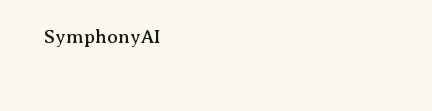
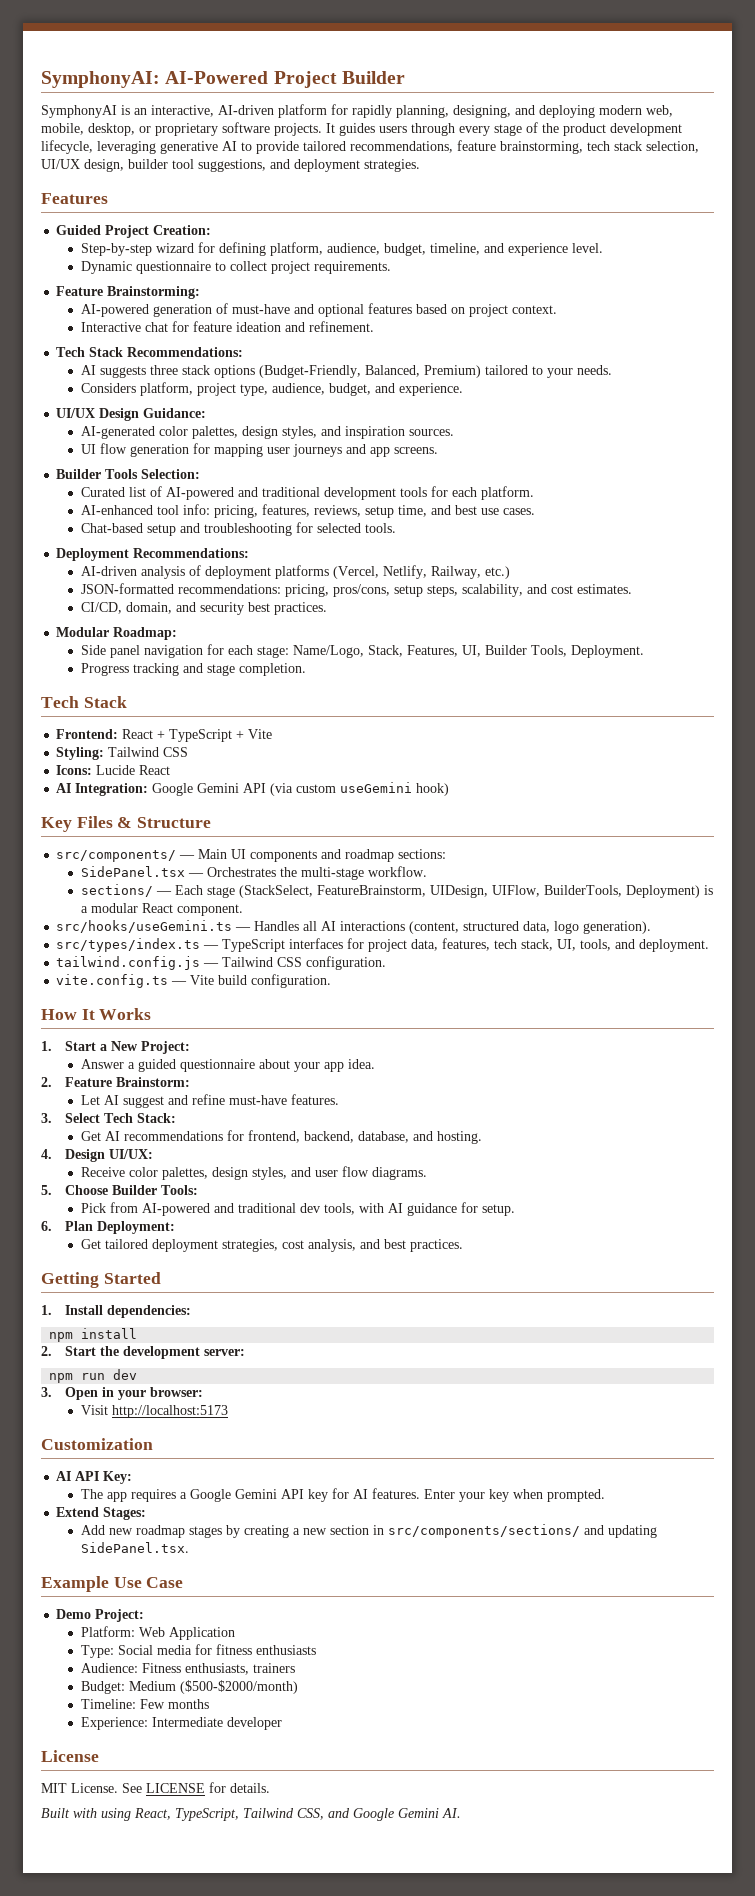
- SymphonyAI
+ SymphonyAI: AI-Powered Project Builder
+ SymphonyAI is an interactive, AI-driven platform for rapidly planning, designing, and deploying modern web, mobile, desktop, or proprietary software projects. It guides users through every stage of the product development lifecycle, leveraging generative AI to provide tailored recommendations, feature brainstorming, tech stack selection, UI/UX design, builder tool suggestions, and deployment strategies.
+ Features
+ Guided Project Creation:
+ Step-by-step wizard for defining platform, audience, budget, timeline, and experience level.
+ Dynamic questionnaire to collect project requirements.
+ Feature Brainstorming:
+ AI-powered generation of must-have and optional features based on project context.
+ Interactive chat for feature ideation and refinement.
+ Tech Stack Recommendations:
+ AI suggests three stack options (Budget-Friendly, Balanced, Premium) tailored to your needs.
+ Considers platform, project type, audience, budget, and experience.
+ UI/UX Design Guidance:
+ AI-generated color palettes, design styles, and inspiration sources.
+ UI flow generation for mapping user journeys and app screens.
+ Builder Tools Selection:
+ Curated list of AI-powered and traditional development tools for each platform.
+ AI-enhanced tool info: pricing, features, reviews, setup time, and best use cases.
+ Chat-based setup and troubleshooting for selected tools.
+ Deployment Recommendations:
+ AI-driven analysis of deployment platforms (Vercel, Netlify, Railway, etc.)
+ JSON-formatted recommendations: pricing, pros/cons, setup steps, scalability, and cost estimates.
+ CI/CD, domain, and security best practices.
+ Modular Roadmap:
+ Side panel navigation for each stage: Name/Logo, Stack, Features, UI, Builder Tools, Deployment.
+ Progress tracking and stage completion.
+ Tech Stack
+ Frontend: React + TypeScript + Vite
+ Styling: Tailwind CSS
+ Icons: Lucide React
+ AI Integration: Google Gemini API (via custom useGemini hook)
+ Key Files & Structure
+ src/components/ — Main UI components and roadmap sections:
+ SidePanel.tsx — Orchestrates the multi-stage workflow.
+ sections/ — Each stage (StackSelect, FeatureBrainstorm, UIDesign, UIFlow, BuilderTools, Deployment) is a modular React component.
+ src/hooks/useGemini.ts — Handles all AI interactions (content, structured data, logo generation).
+ src/types/index.ts — TypeScript interfaces for project data, features, tech stack, UI, tools, and deployment.
+ tailwind.config.js — Tailwind CSS configuration.
+ vite.config.ts — Vite build configuration.
+ How It Works
+ 1. Start a New Project:
+ Answer a guided questionnaire about your app idea.
+ 2. Feature Brainstorm:
+ Let AI suggest and refine must-have features.
+ 3. Select Tech Stack:
+ Get AI recommendations for frontend, backend, database, and hosting.
+ 4. Design UI/UX:
+ Receive color palettes, design styles, and user flow diagrams.
+ 5. Choose Builder Tools:
+ Pick from AI-powered and traditional dev tools, with AI guidance for setup.
+ 6. Plan Deployment:
+ Get tailored deployment strategies, cost analysis, and best practices.
+ Getting Started
+ 1. Install dependencies:
+ npm install
+ 2. Start the development server:
+ npm run dev
+ 3. Open in your browser:
+ Visit http://localhost:5173
+ Customization
+ AI API Key:
+ The app requires a Google Gemini API key for AI features. Enter your key when prompted.
+ Extend Stages:
+ Add new roadmap stages by creating a new section in src/components/sections/ and updating SidePanel.tsx.
+ Example Use Case
+ Demo Project:
+ Platform: Web Application
+ Type: Social media for fitness enthusiasts
+ Audience: Fitness enthusiasts, trainers
+ Budget: Medium ($500-$2000/month)
+ Timeline: Few months
+ Experience: Intermediate developer
+ License
+ MIT License. See LICENSE for details.
+ Built with using React, TypeScript, Tailwind CSS, and Google Gemini AI.

